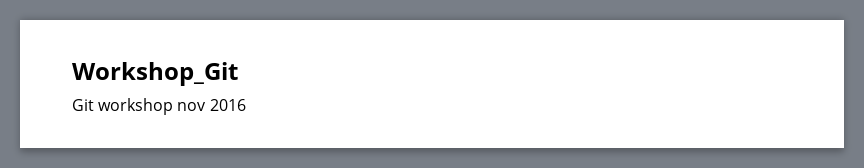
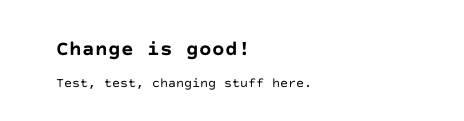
- Workshop_Git
- Git workshop nov 2016
+ Change is good!
+ Test, test, changing stuff here.

